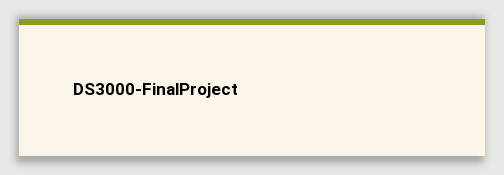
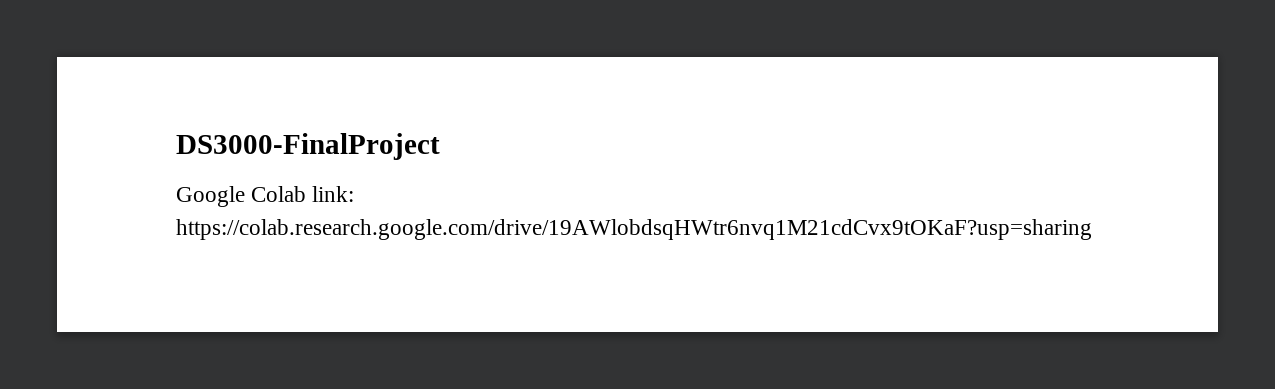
+ Google Colab link: https://colab.research.google.com/drive/19AWlobdsqHWtr6nvq1M21cdCvx9tOKaF?usp=sharing

